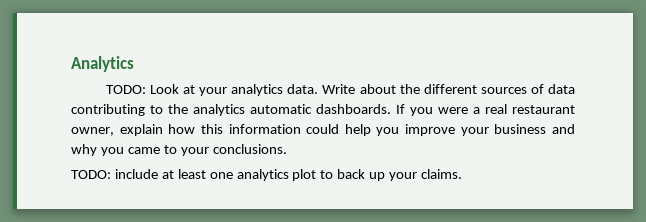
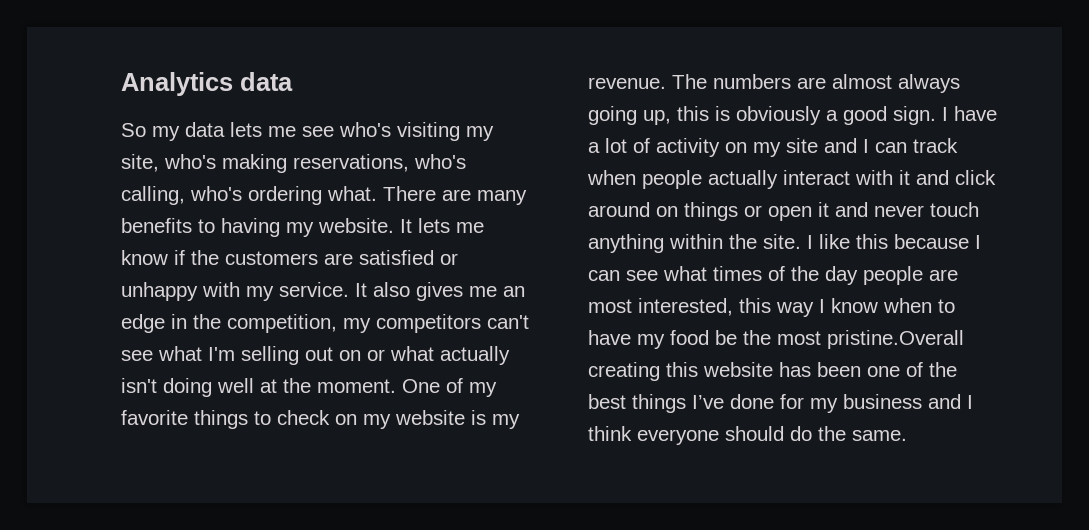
- Analytics
- TODO: Look at your analytics data. Write about the different sources of data contributing to the analytics automatic dashboards. If you were a real restaurant owner, explain how this information could help you improve your business and why you came to your conclusions.
- TODO: include at least one analytics plot to back up your claims.
+ Analytics data
+ So my data lets me see who's visiting my site, who's making reservations, who's calling, who's ordering what. There are many benefits to having my website. It lets me know if the customers are satisfied or unhappy with my service. It also gives me an edge in the competition, my competitors can't see what I'm selling out on or what actually isn't doing well at the moment. One of my favorite things to check on my website is my revenue. The numbers are almost always going up, this is obviously a good sign. I have a lot of activity on my site and I can track when people actually interact with it and click around on things or open it and never touch anything within the site. I like this because I can see what times of the day people are most interested, this way I know when to have my food be the most pristine.Overall creating this website has been one of the best things I’ve done for my business and I think everyone should do the same.

